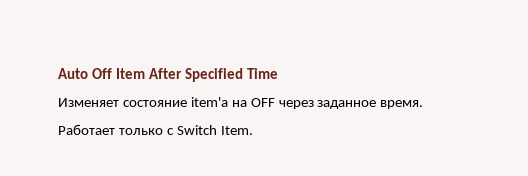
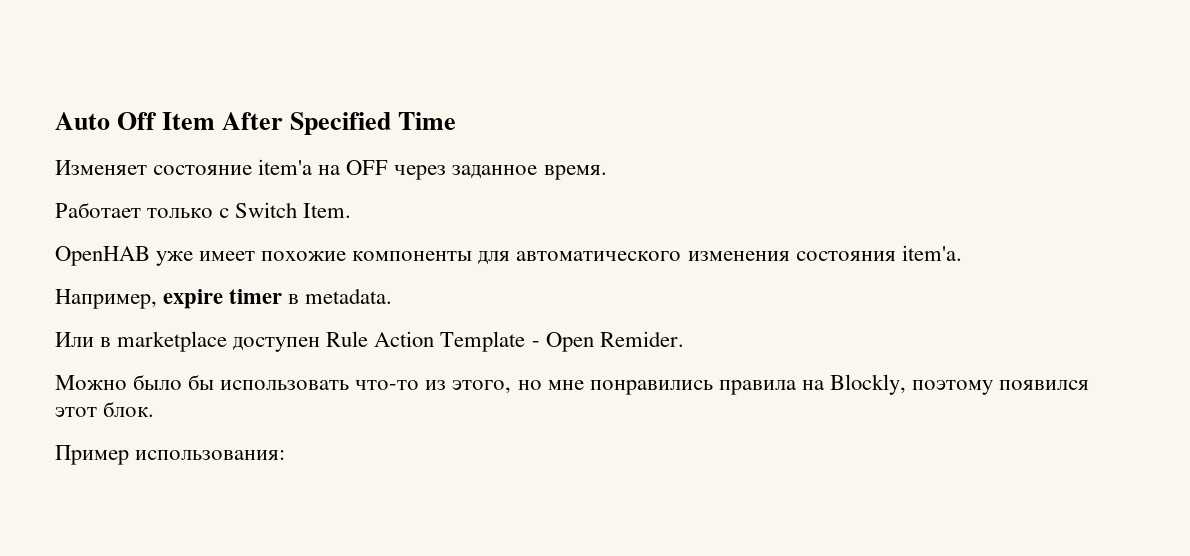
+ OpenHAB уже имеет похожие компоненты для автоматического изменения состояния item'a.
+ Например, expire timer в metadata.
+ Или в marketplace доступен Rule Action Template - Open Remider.
+ Можно было бы использовать что-то из этого, но мне понравились правила на Blockly, поэтому появился этот блок.
+ Пример использования:

